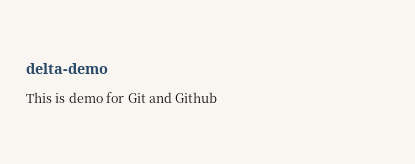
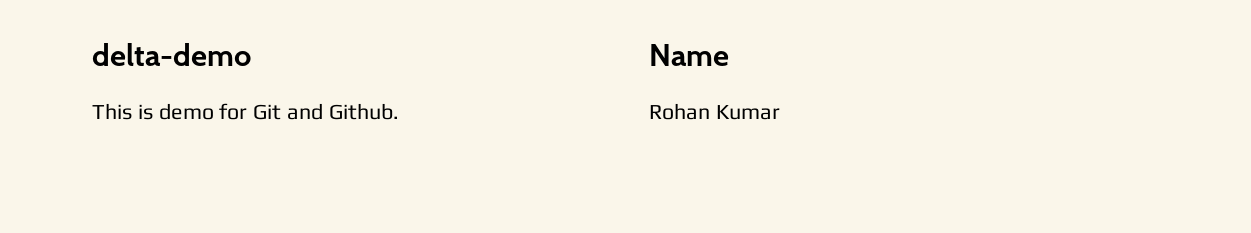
- This is demo for Git and Github
+ This is demo for Git and Github.
+ Name
+ Rohan Kumar

